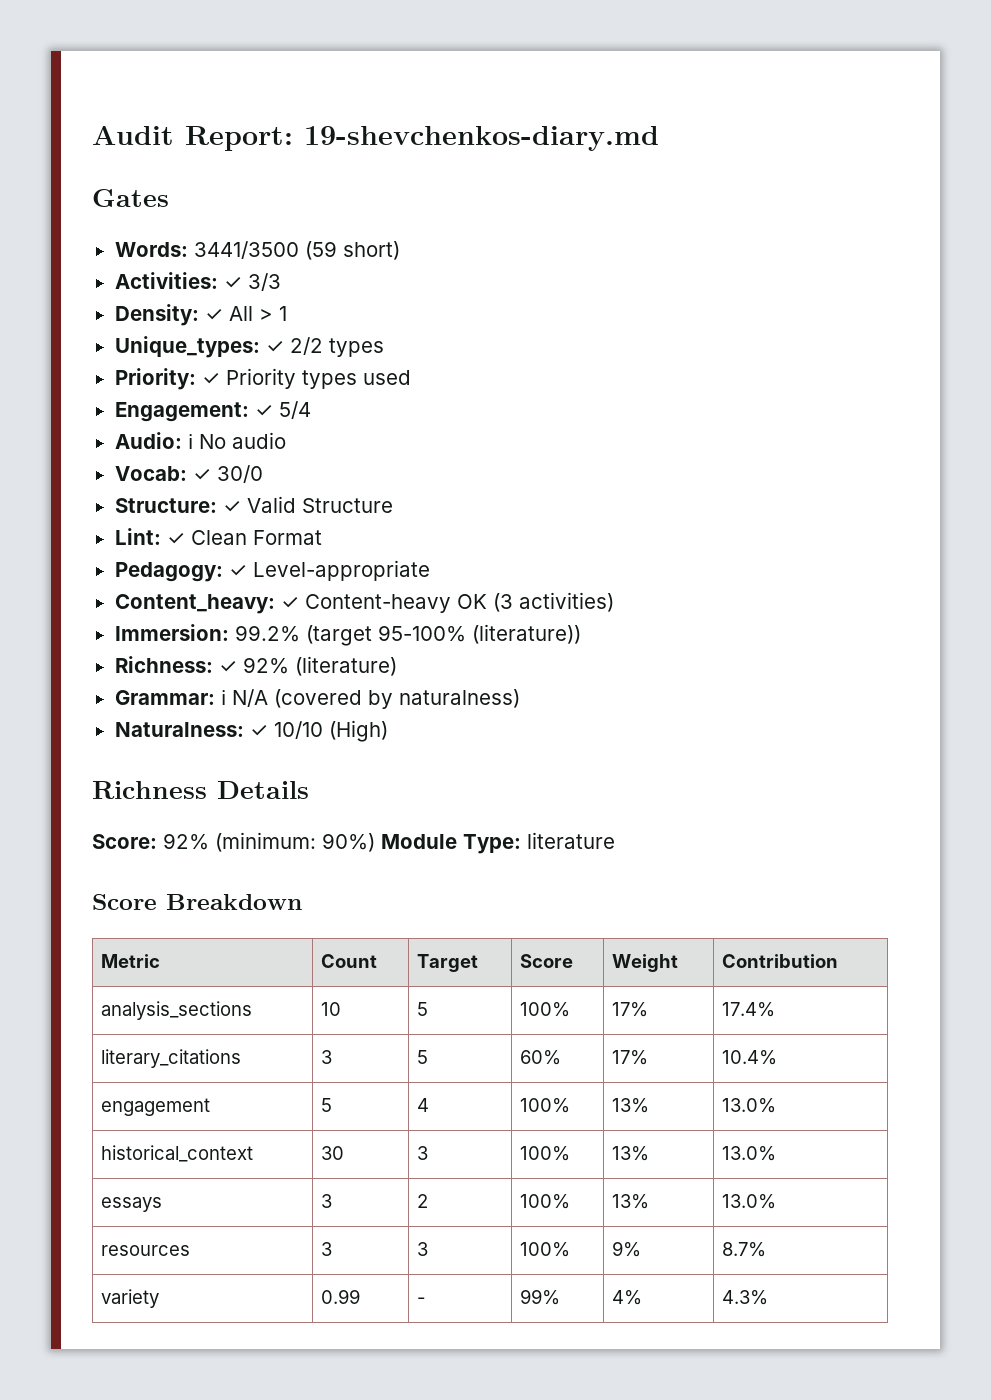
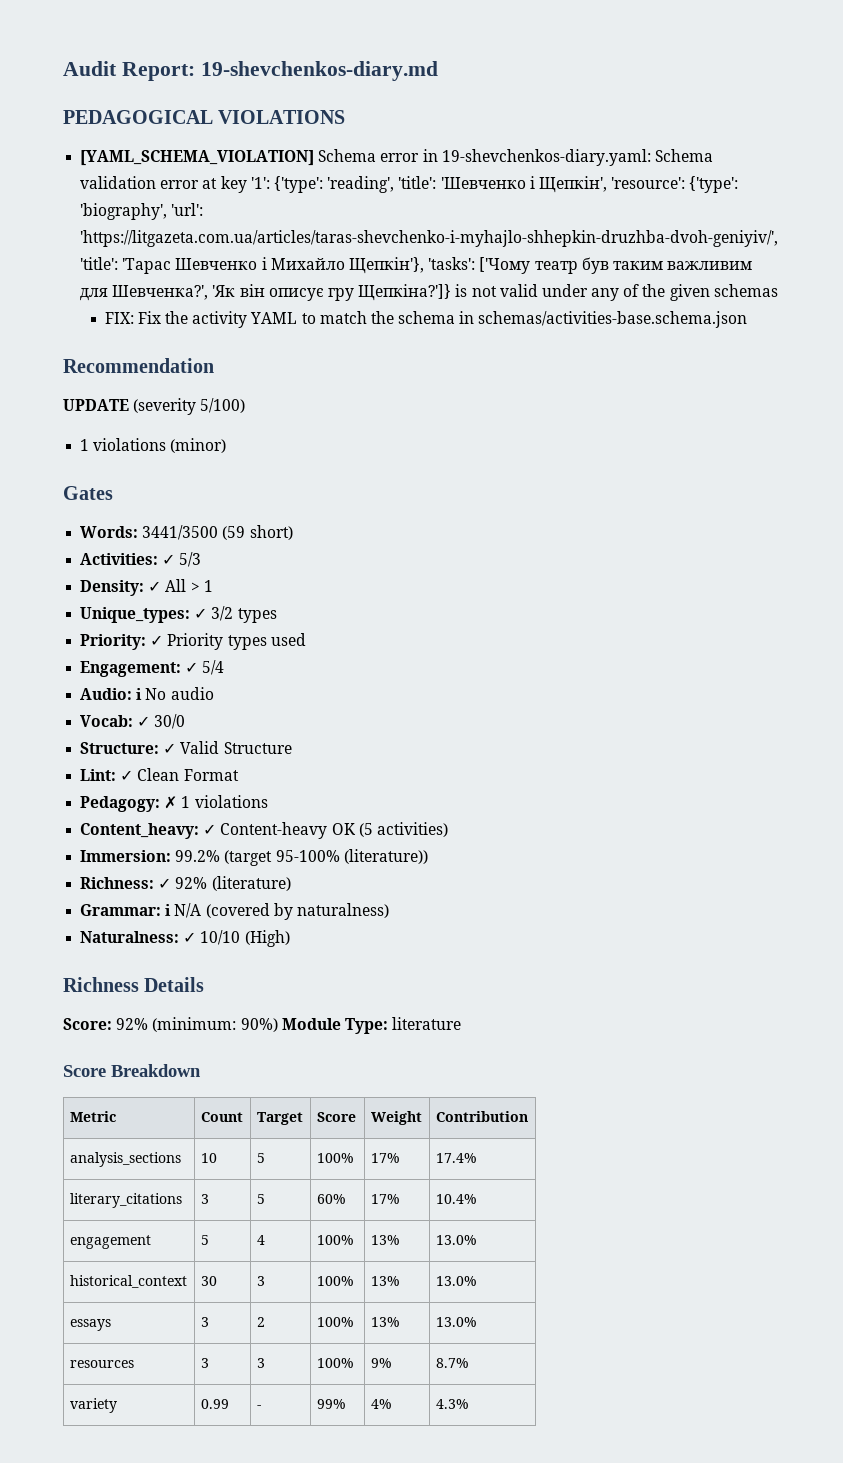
+ PEDAGOGICAL VIOLATIONS
+ [YAML_SCHEMA_VIOLATION] Schema error in 19-shevchenkos-diary.yaml: Schema validation error at key '1': {'type': 'reading', 'title': 'Шевченко і Щепкін', 'resource': {'type': 'biography', 'url': 'https://litgazeta.com.ua/articles/taras-shevchenko-i-myhajlo-shhepkin-druzhba-dvoh-geniyiv/', 'title': 'Тарас Шевченко і Михайло Щепкін'}, 'tasks': ['Чому театр був таким важливим для Шевченка?', 'Як він описує гру Щепкіна?']} is not valid under any of the given schemas
+ FIX: Fix the activity YAML to match the schema in schemas/activities-base.schema.json
+ Recommendation
+ UPDATE (severity 5/100)
+ 1 violations (minor)
- Activities: ✓ 3/3
+ Activities: ✓ 5/3
- Unique_types: ✓ 2/2 types
+ Unique_types: ✓ 3/2 types
- Pedagogy: ✓ Level-appropriate
+ Pedagogy: ✗ 1 violations
- Content_heavy: ✓ Content-heavy OK (3 activities)
+ Content_heavy: ✓ Content-heavy OK (5 activities)

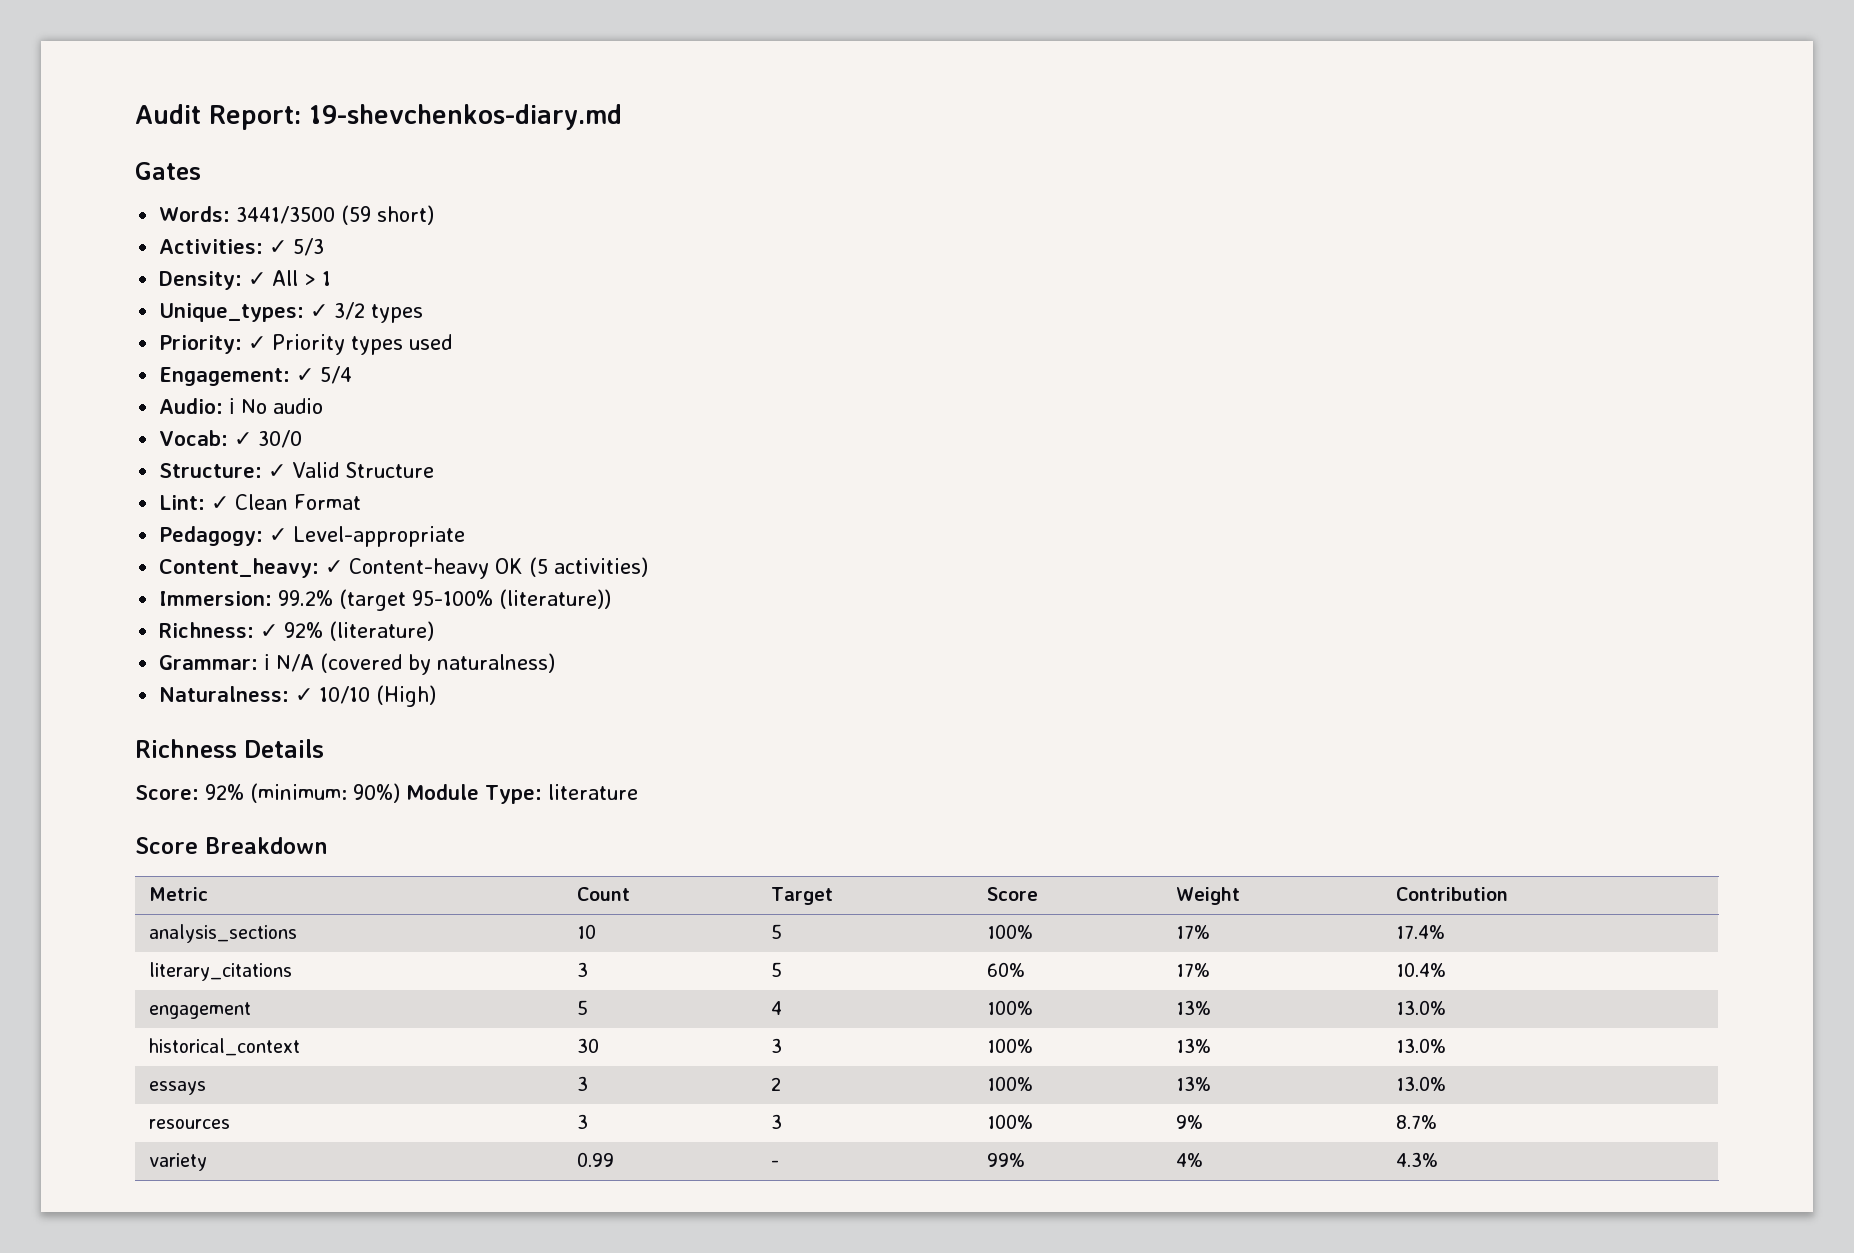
- PEDAGOGICAL VIOLATIONS
- [YAML_SCHEMA_VIOLATION] Schema error in 19-shevchenkos-diary.yaml: Schema validation error at key '1': {'type': 'reading', 'title': 'Шевченко і Щепкін', 'resource': {'type': 'biography', 'url': 'https://litgazeta.com.ua/articles/taras-shevchenko-i-myhajlo-shhepkin-druzhba-dvoh-geniyiv/', 'title': 'Тарас Шевченко і Михайло Щепкін'}, 'tasks': ['Чому театр був таким важливим для Шевченка?', 'Як він описує гру Щепкіна?']} is not valid under any of the given schemas
- FIX: Fix the activity YAML to match the schema in schemas/activities-base.schema.json
- Recommendation
- UPDATE (severity 5/100)
- 1 violations (minor)
- Pedagogy: ✗ 1 violations
+ Pedagogy: ✓ Level-appropriate

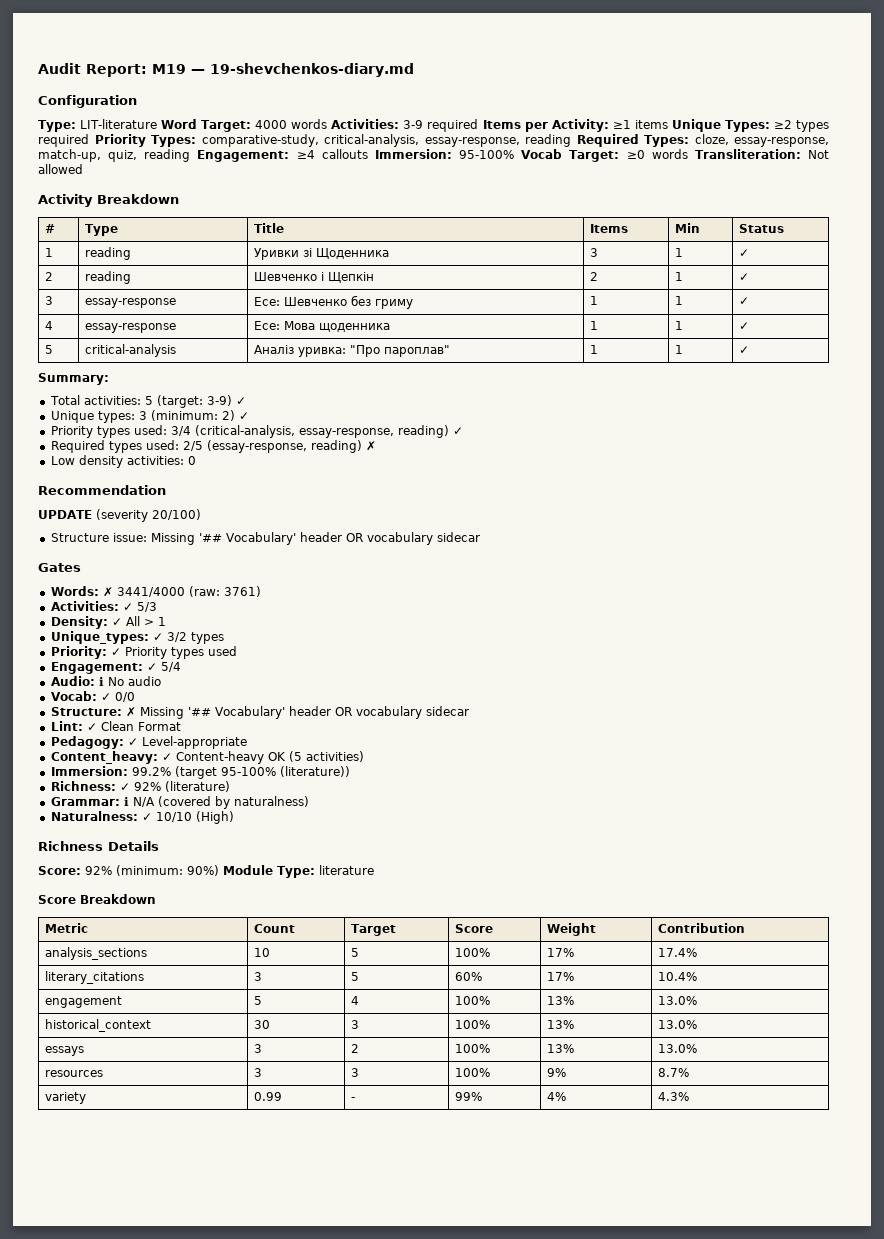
- Audit Report: 19-shevchenkos-diary.md
+ Audit Report: M19 — 19-shevchenkos-diary.md
+ Configuration
+ Type: LIT-literature Word Target: 4000 words Activities: 3-9 required Items per Activity: ≥1 items Unique Types: ≥2 types required Priority Types: comparative-study, critical-analysis, essay-response, reading Required Types: cloze, essay-response, match-up, quiz, reading Engagement: ≥4 callouts Immersion: 95-100% Vocab Target: ≥0 words Transliteration: Not allowed
+ Activity Breakdown
+ # | Type | Title | Items | Min | Status
+ 1 | reading | Уривки зі Щоденника | 3 | 1 | ✓
+ 2 | reading | Шевченко і Щепкін | 2 | 1 | ✓
+ 3 | essay-response | Есе: Шевченко без гриму | 1 | 1 | ✓
+ 4 | essay-response | Есе: Мова щоденника | 1 | 1 | ✓
+ 5 | critical-analysis | Аналіз уривка: "Про пароплав" | 1 | 1 | ✓
+ Summary:
+ Total activities: 5 (target: 3-9) ✓
+ Unique types: 3 (minimum: 2) ✓
+ Priority types used: 3/4 (critical-analysis, essay-response, reading) ✓
+ Required types used: 2/5 (essay-response, reading) ✗
+ Low density activities: 0
+ Recommendation
+ UPDATE (severity 20/100)
+ Structure issue: Missing '## Vocabulary' header OR vocabulary sidecar
  Gates
- Words: 3441/3500 (59 short)
+ Words: ✗ 3441/4000 (raw: 3761)
- Vocab: ✓ 30/0
+ Vocab: ✓ 0/0
- Structure: ✓ Valid Structure
+ Structure: ✗ Missing '## Vocabulary' header OR vocabulary sidecar

